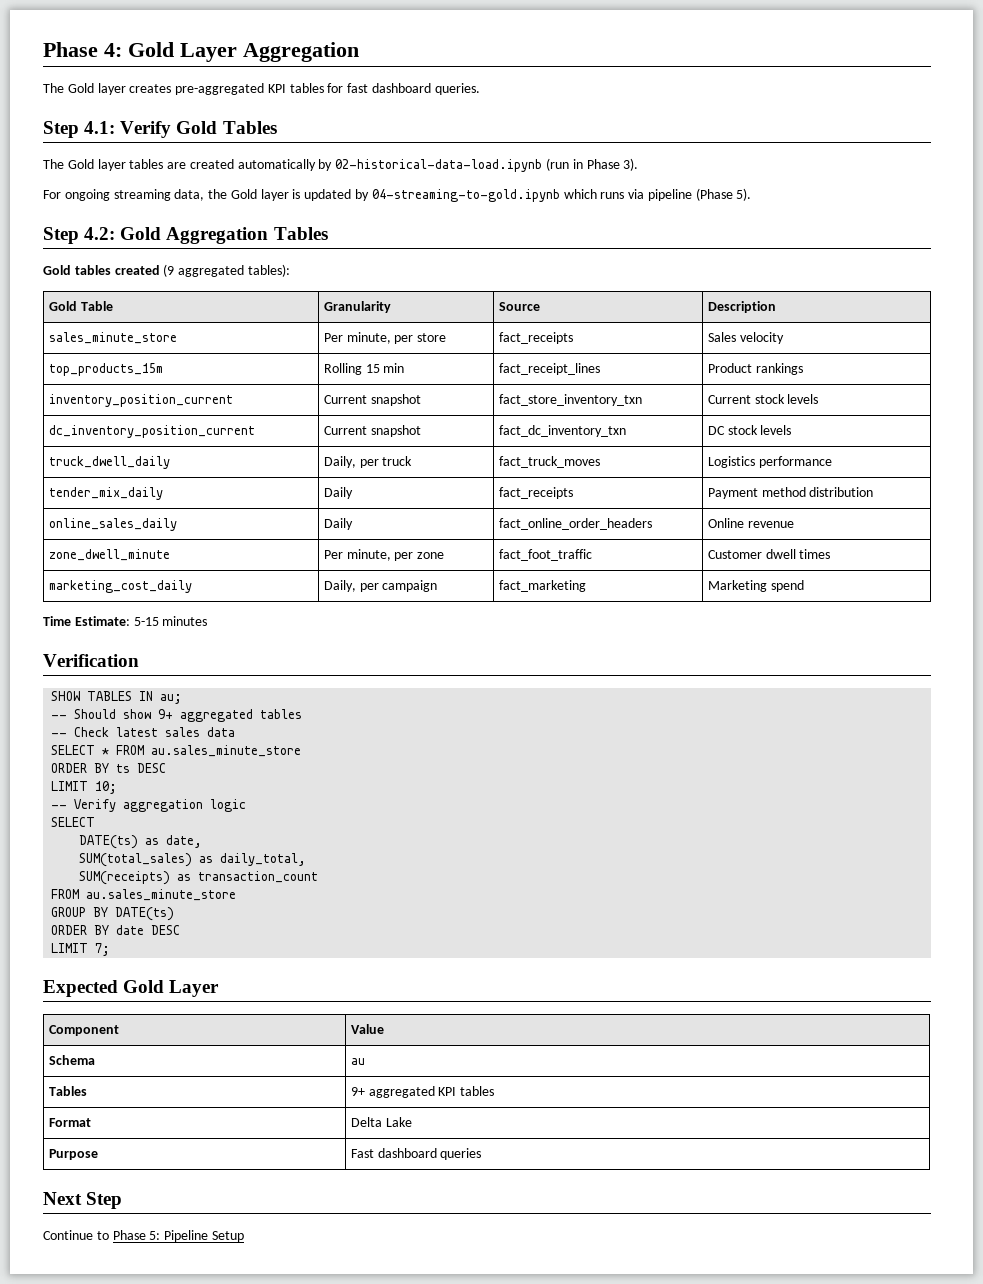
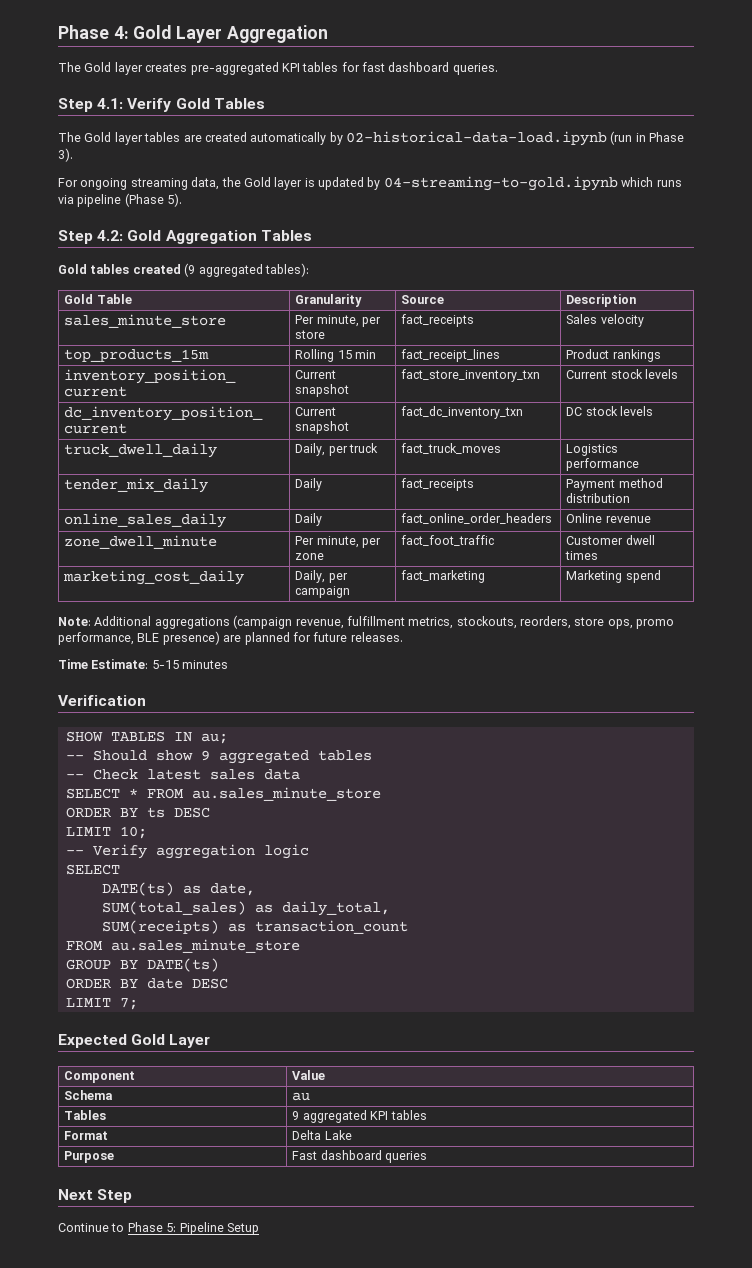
+ Note: Additional aggregations (campaign revenue, fulfillment metrics, stockouts, reorders, store ops, promo performance, BLE presence) are planned for future releases.
- -- Should show 9+ aggregated tables
+ -- Should show 9 aggregated tables
- Tables | 9+ aggregated KPI tables
+ Tables | 9 aggregated KPI tables

